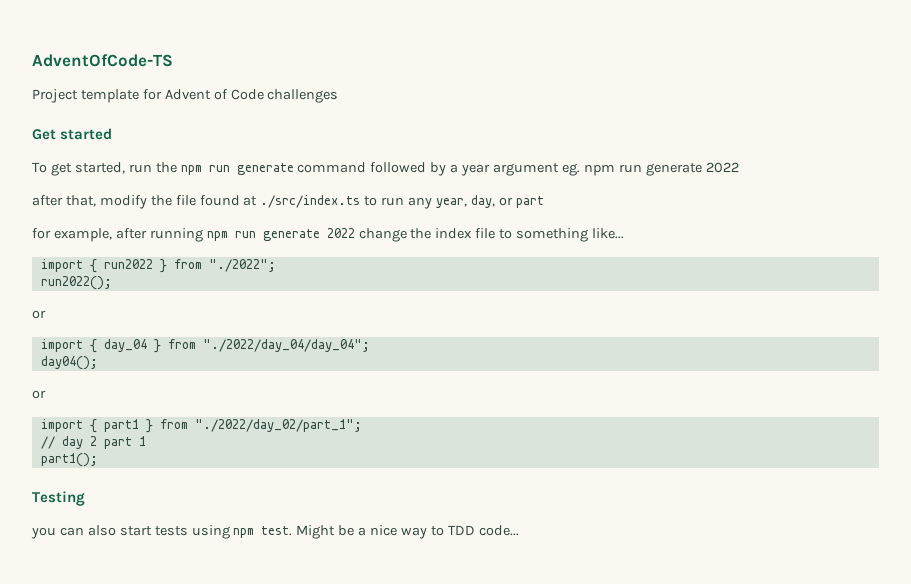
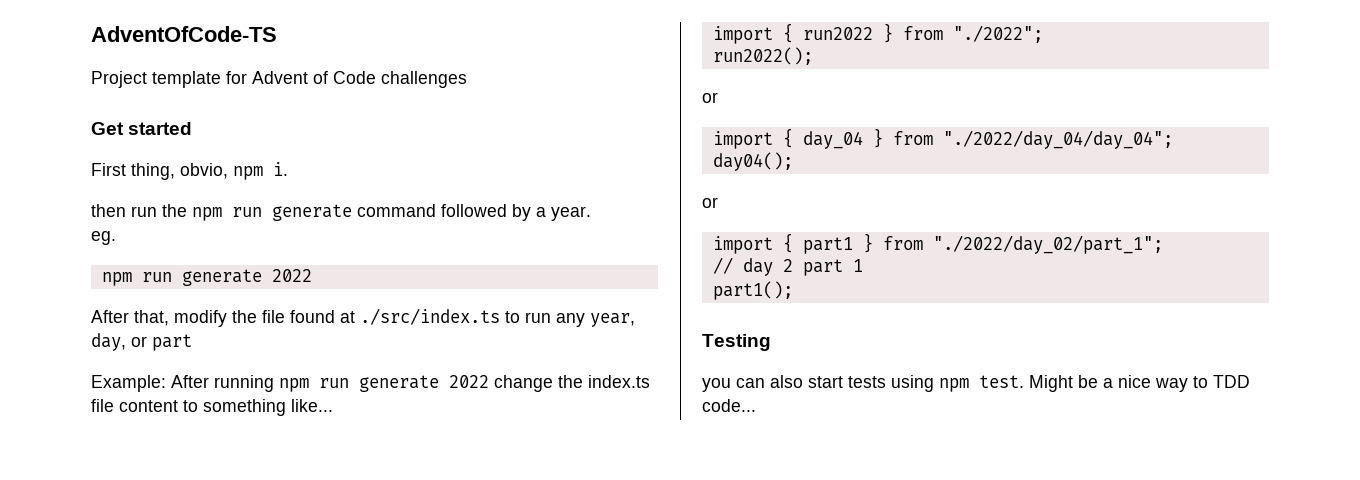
- To get started, run the npm run generate command followed by a year argument eg. npm run generate 2022
+ First thing, obvio, npm i.
+ then run the npm run generate command followed by a year.
+ eg.
+ npm run generate 2022
- after that, modify the file found at ./src/index.ts to run any year, day, or part
+ After that, modify the file found at ./src/index.ts to run any year, day, or part
- for example, after running npm run generate 2022 change the index file to something like...
+ Example: After running npm run generate 2022 change the index.ts file content to something like...

